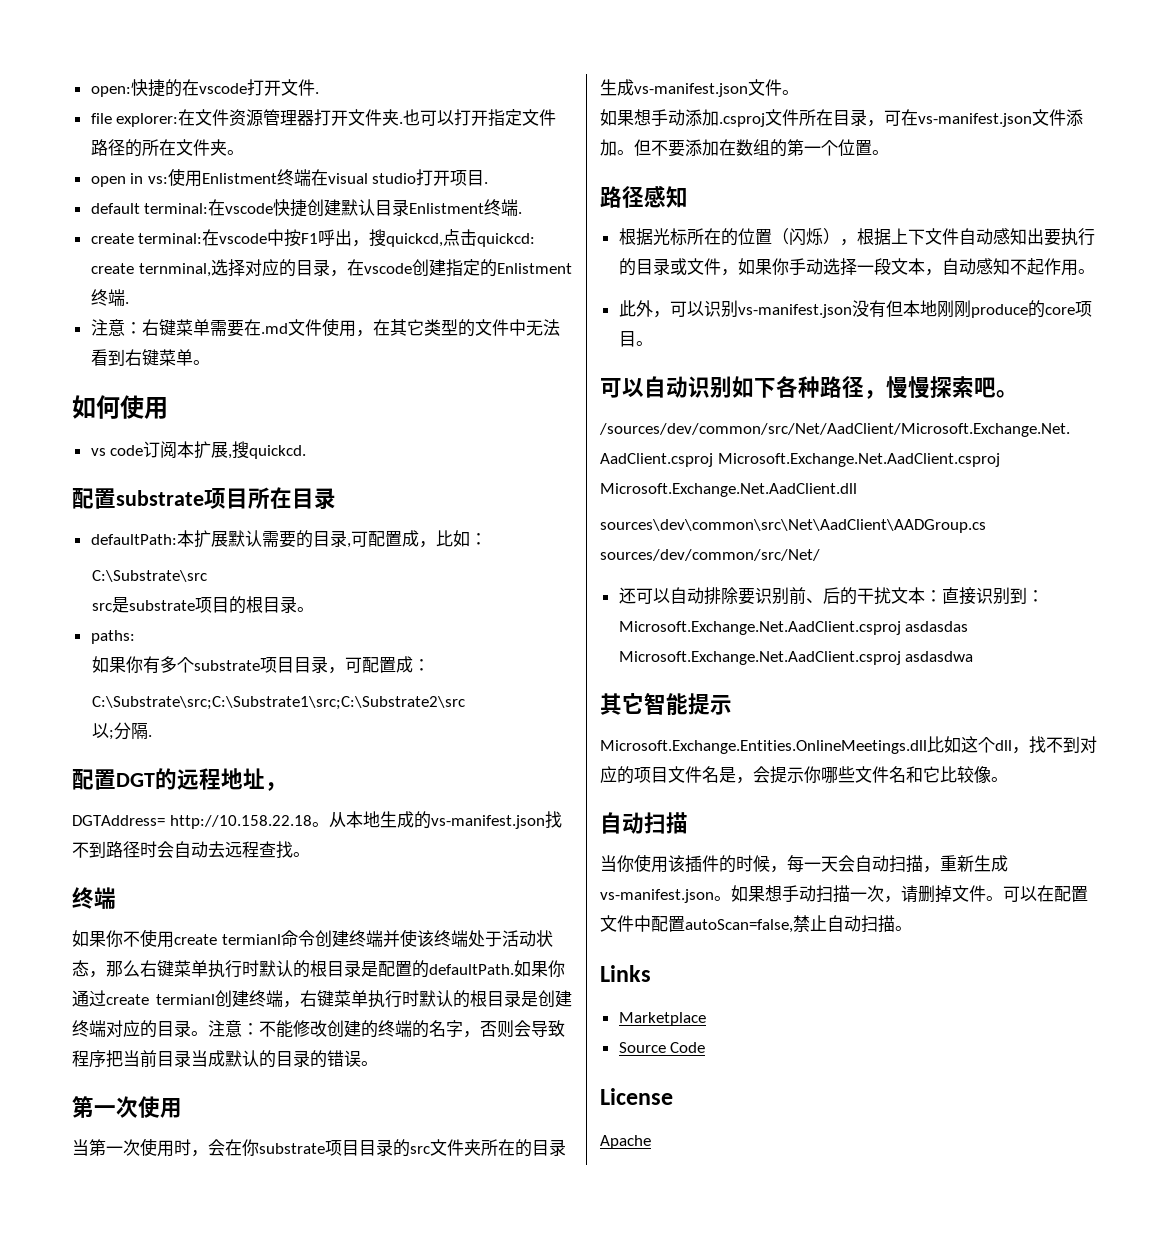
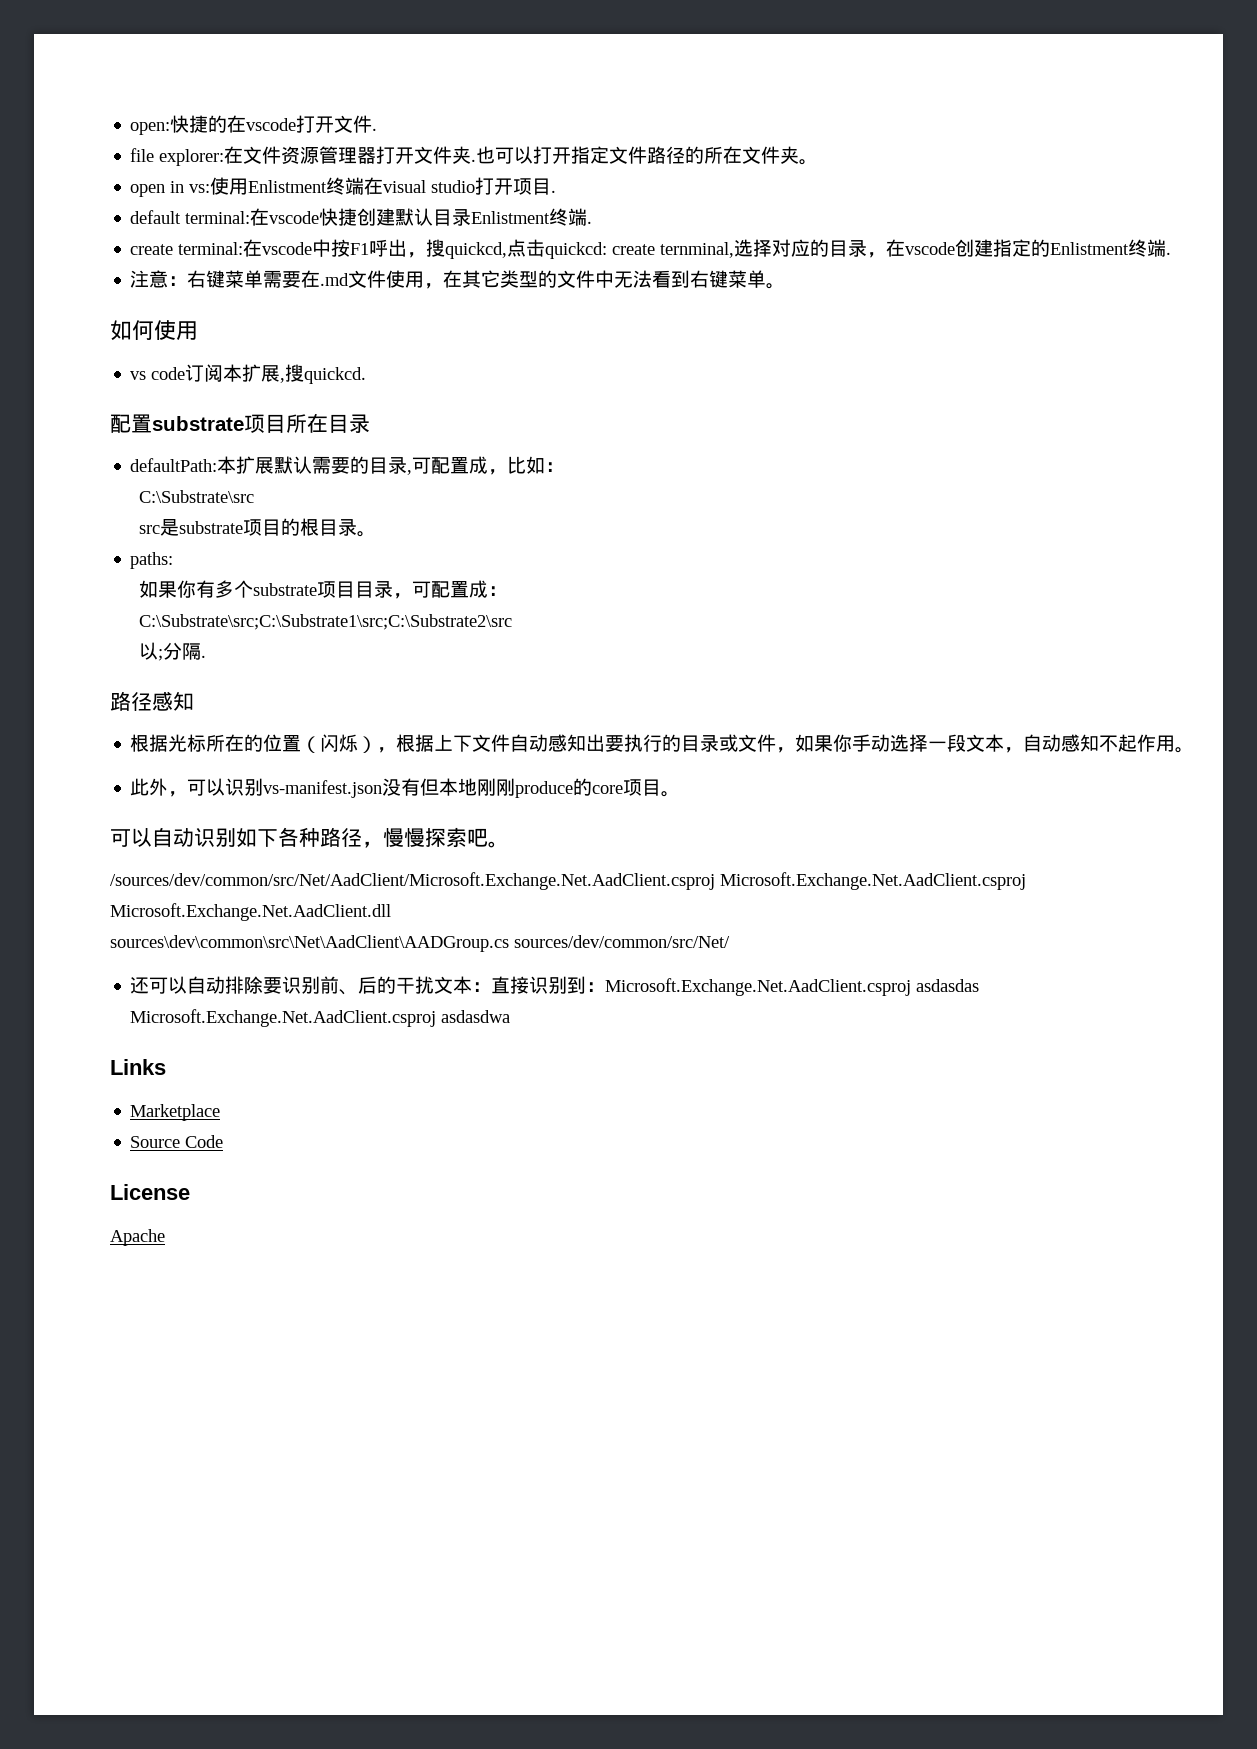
- 配置DGT的远程地址，
- DGTAddress= http://10.158.22.18。从本地生成的vs-manifest.json找不到路径时会自动去远程查找。
- 终端
- 如果你不使用create termianl命令创建终端并使该终端处于活动状态，那么右键菜单执行时默认的根目录是配置的defaultPath.如果你通过create termianl创建终端，右键菜单执行时默认的根目录是创建终端对应的目录。注意：不能修改创建的终端的名字，否则会导致程序把当前目录当成默认的目录的错误。
- 第一次使用
- 当第一次使用时，会在你substrate项目目录的src文件夹所在的目录生成vs-manifest.json文件。
- 如果想手动添加.csproj文件所在目录，可在vs-manifest.json文件添加。但不要添加在数组的第一个位置。
- 其它智能提示
- Microsoft.Exchange.Entities.OnlineMeetings.dll比如这个dll，找不到对应的项目文件名是，会提示你哪些文件名和它比较像。
- 自动扫描
- 当你使用该插件的时候，每一天会自动扫描，重新生成vs-manifest.json。如果想手动扫描一次，请删掉文件。可以在配置文件中配置autoScan=false,禁止自动扫描。

